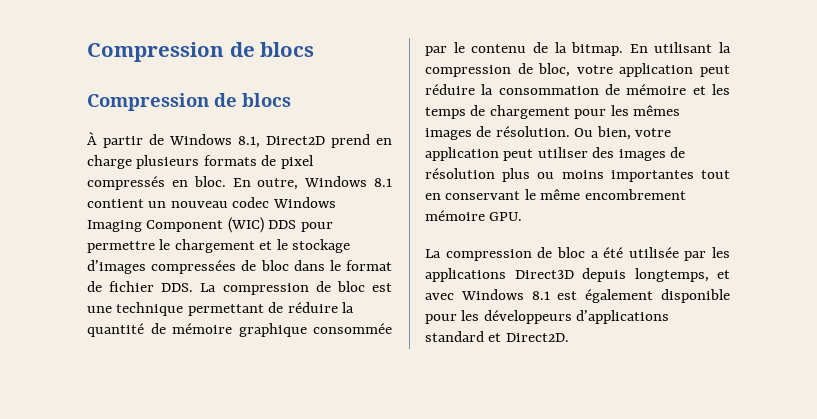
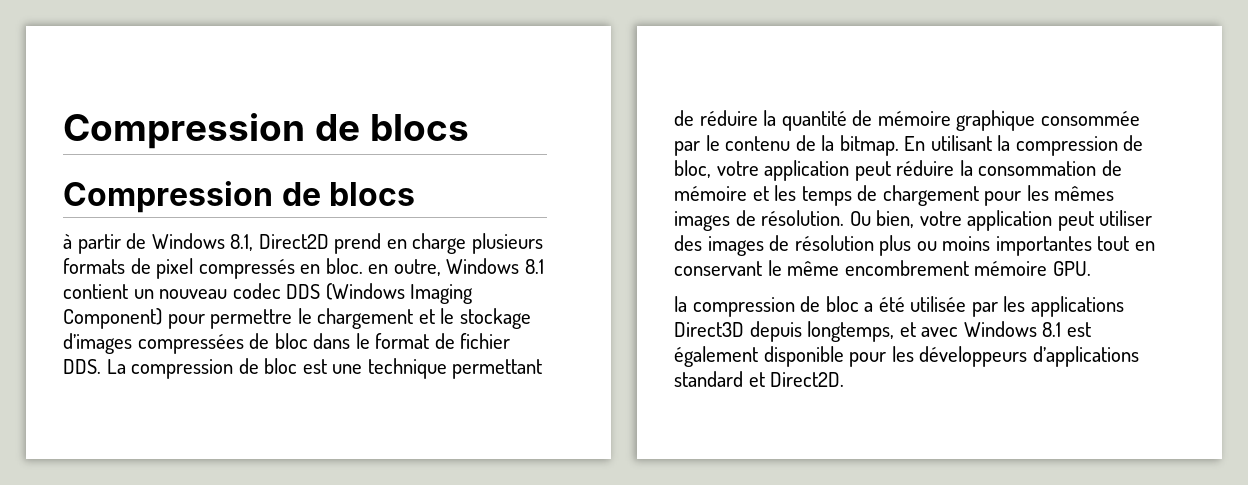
- À partir de Windows 8.1, Direct2D prend en charge plusieurs formats de pixel compressés en bloc. En outre, Windows 8.1 contient un nouveau codec Windows Imaging Component (WIC) DDS pour permettre le chargement et le stockage d’images compressées de bloc dans le format de fichier DDS. La compression de bloc est une technique permettant de réduire la quantité de mémoire graphique consommée par le contenu de la bitmap.
+ à partir de Windows 8.1, Direct2D prend en charge plusieurs formats de pixel compressés en bloc. en outre, Windows 8.1 contient un nouveau codec DDS (Windows Imaging Component) pour permettre le chargement et le stockage d’images compressées de bloc dans le format de fichier DDS. La compression de bloc est une technique permettant de réduire la quantité de mémoire graphique consommée par le contenu de la bitmap.
- La compression de bloc a été utilisée par les applications Direct3D depuis longtemps, et avec Windows 8.1 est également disponible pour les développeurs d’applications standard et Direct2D.
+ la compression de bloc a été utilisée par les applications Direct3D depuis longtemps, et avec Windows 8.1 est également disponible pour les développeurs d’applications standard et Direct2D.

